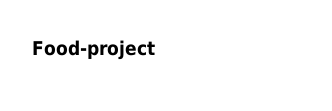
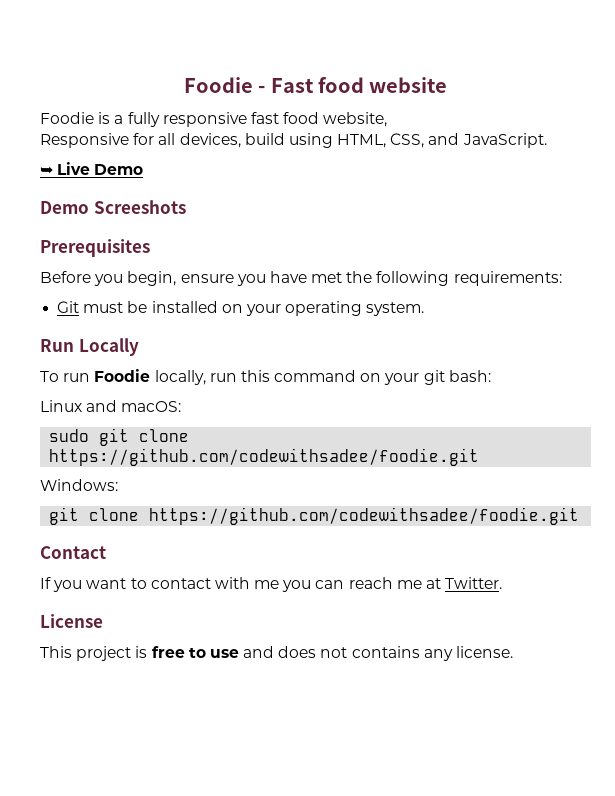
- Food-project
+ Foodie - Fast food website
+ Foodie is a fully responsive fast food website,
+ Responsive for all devices, build using HTML, CSS, and JavaScript.
+ ➥ Live Demo
+ Demo Screeshots
+ Prerequisites
+ Before you begin, ensure you have met the following requirements:
+ Git must be installed on your operating system.
+ Run Locally
+ To run Foodie locally, run this command on your git bash:
+ Linux and macOS:
+ sudo git clone https://github.com/codewithsadee/foodie.git
+ Windows:
+ git clone https://github.com/codewithsadee/foodie.git
+ Contact
+ If you want to contact with me you can reach me at Twitter.
+ License
+ This project is free to use and does not contains any license.

